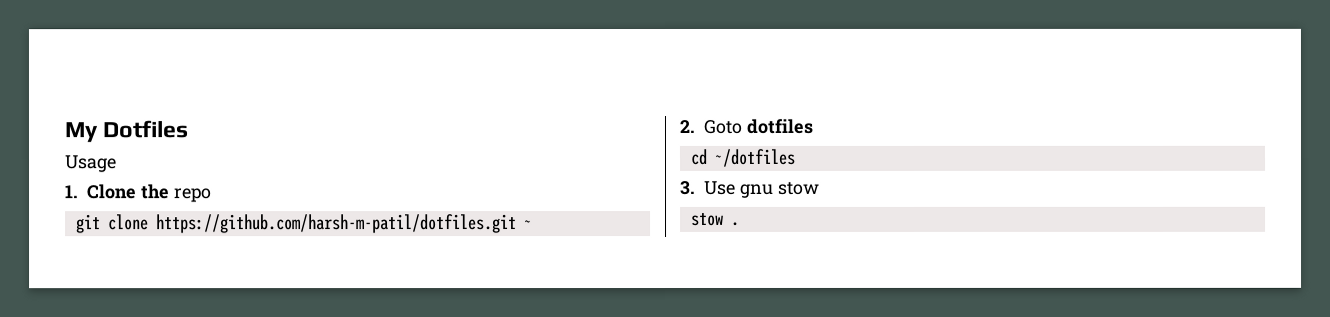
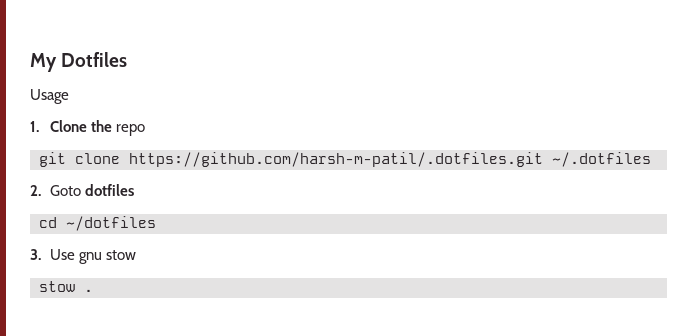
- git clone https://github.com/harsh-m-patil/dotfiles.git ~
+ git clone https://github.com/harsh-m-patil/.dotfiles.git ~/.dotfiles

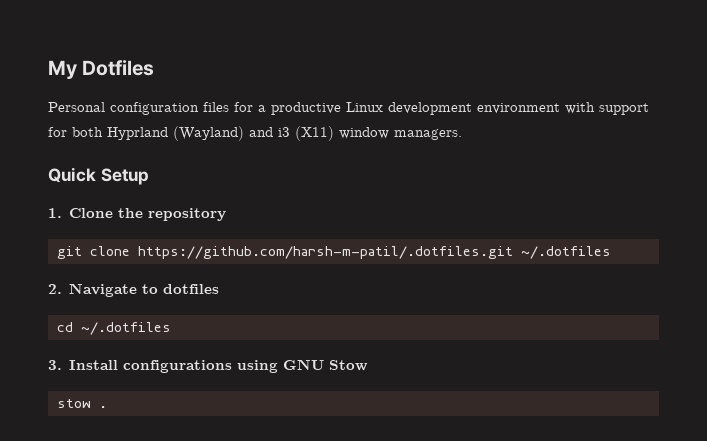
- Usage
+ Personal configuration files for a productive Linux development environment with support for both Hyprland (Wayland) and i3 (X11) window managers.
+ Quick Setup
- 1. Clone the repo
+ 1. Clone the repository
- 2. Goto dotfiles
+ 2. Navigate to dotfiles
- cd ~/dotfiles
+ cd ~/.dotfiles
- 3. Use gnu stow
+ 3. Install configurations using GNU Stow

